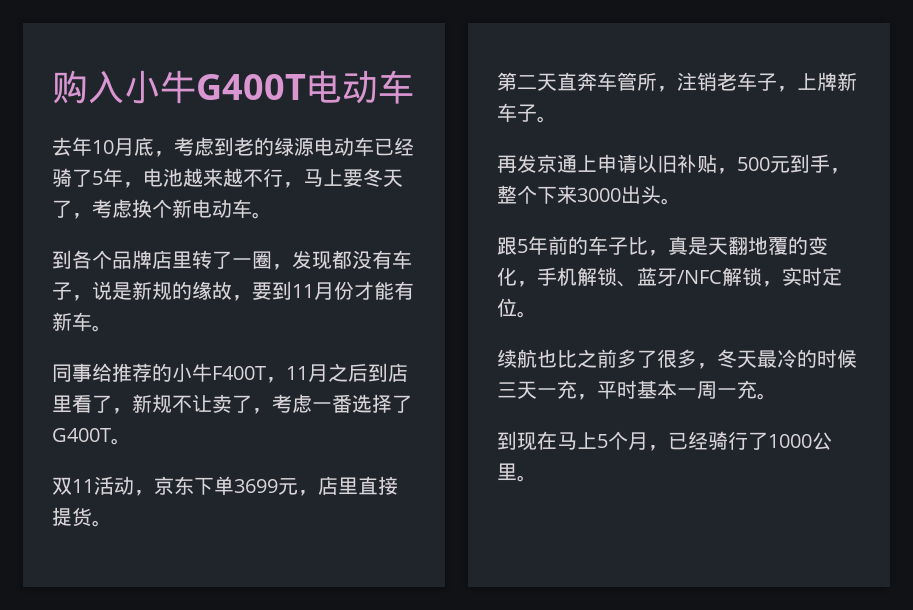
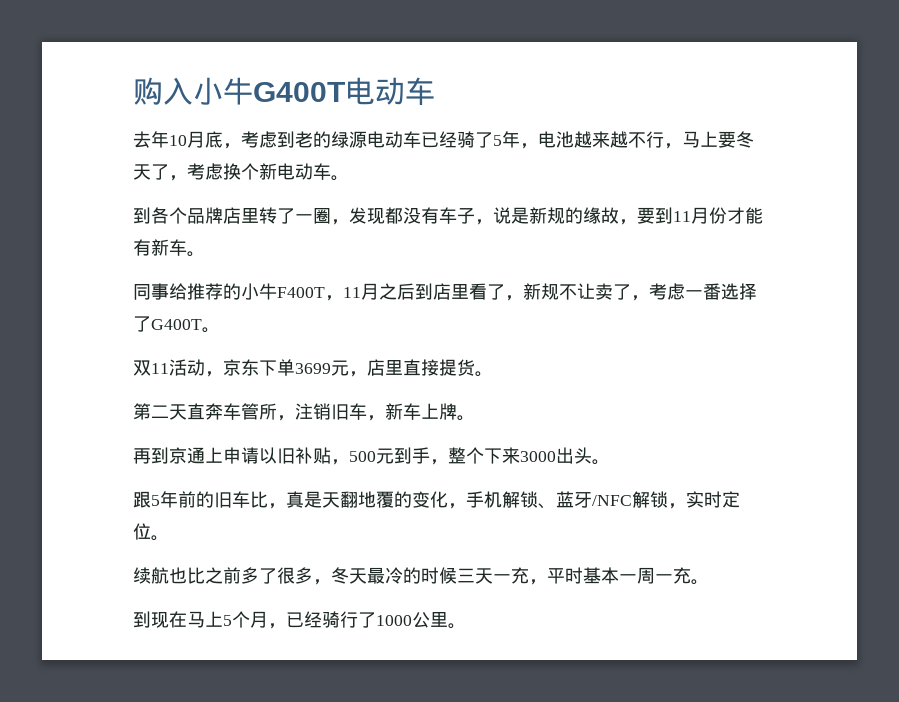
- 第二天直奔车管所，注销老车子，上牌新车子。
+ 第二天直奔车管所，注销旧车，新车上牌。
- 再发京通上申请以旧补贴，500元到手，整个下来3000出头。
+ 再到京通上申请以旧补贴，500元到手，整个下来3000出头。
- 跟5年前的车子比，真是天翻地覆的变化，手机解锁、蓝牙/NFC解锁，实时定位。
+ 跟5年前的旧车比，真是天翻地覆的变化，手机解锁、蓝牙/NFC解锁，实时定位。

